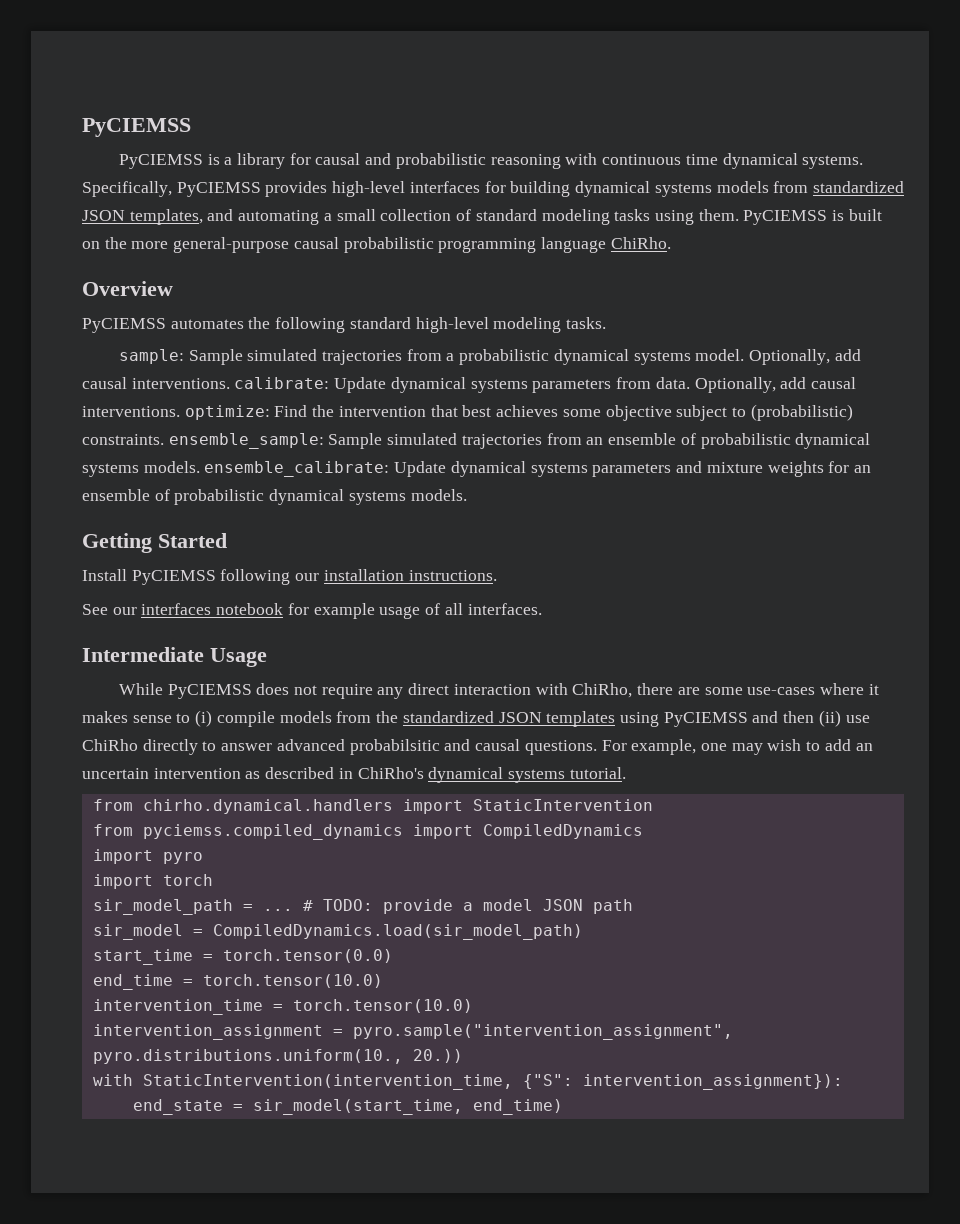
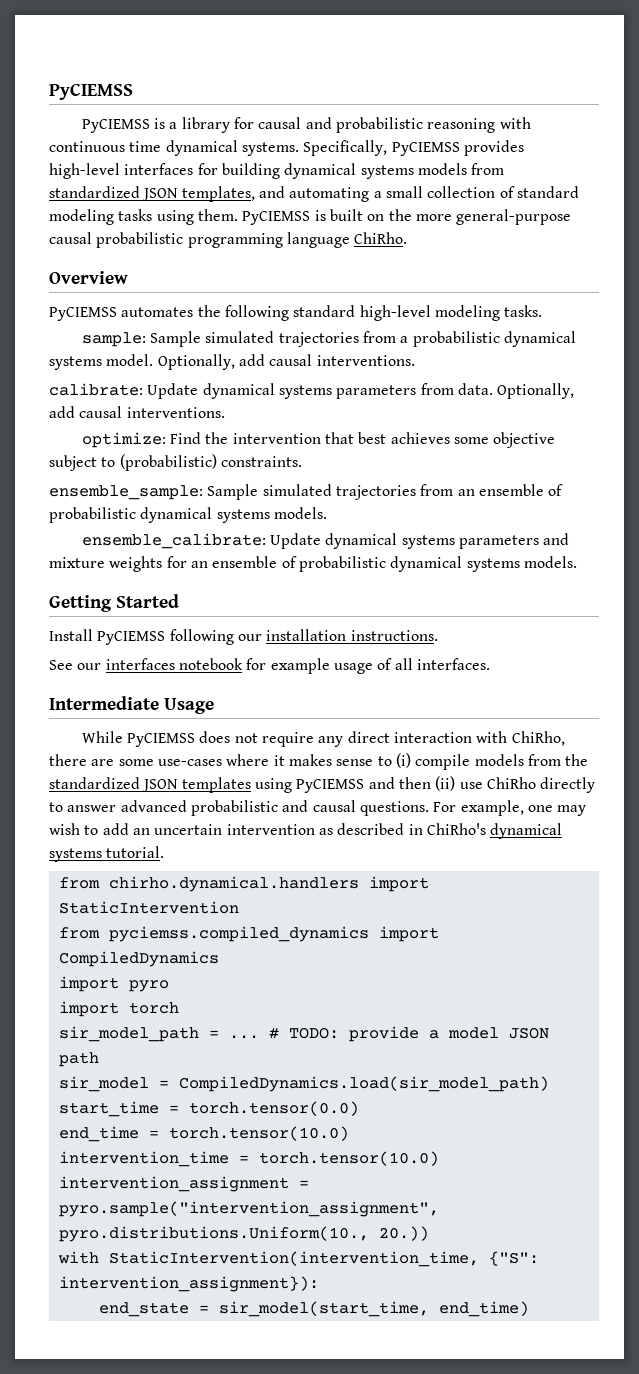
- sample: Sample simulated trajectories from a probabilistic dynamical systems model. Optionally, add causal interventions. calibrate: Update dynamical systems parameters from data. Optionally, add causal interventions. optimize:
+ sample: Sample simulated trajectories from a probabilistic dynamical systems model. Optionally, add causal interventions.
+ calibrate: Update dynamical systems parameters from data. Optionally, add causal interventions.
+ optimize:
- Find the intervention that best achieves some objective subject to (probabilistic) constraints. ensemble_sample:
+ Find the intervention that best achieves some objective subject to (probabilistic) constraints.
+ ensemble_sample:
- Sample simulated trajectories from an ensemble of probabilistic dynamical systems models. ensemble_calibrate:
+ Sample simulated trajectories from an ensemble of probabilistic dynamical systems models.
+ ensemble_calibrate:
- While PyCIEMSS does not require any direct interaction with ChiRho, there are some use-cases where it makes sense to (i) compile models from the standardized JSON templates using PyCIEMSS and then (ii) use ChiRho directly to answer advanced probabilsitic and causal questions.
+ While PyCIEMSS does not require any direct interaction with ChiRho, there are some use-cases where it makes sense to (i) compile models from the standardized JSON templates using PyCIEMSS and then (ii) use ChiRho directly to answer advanced probabilistic and causal questions.
- intervention_assignment = pyro.sample("intervention_assignment", pyro.distributions.uniform(10., 20.))
+ intervention_assignment = pyro.sample("intervention_assignment", pyro.distributions.Uniform(10., 20.))

